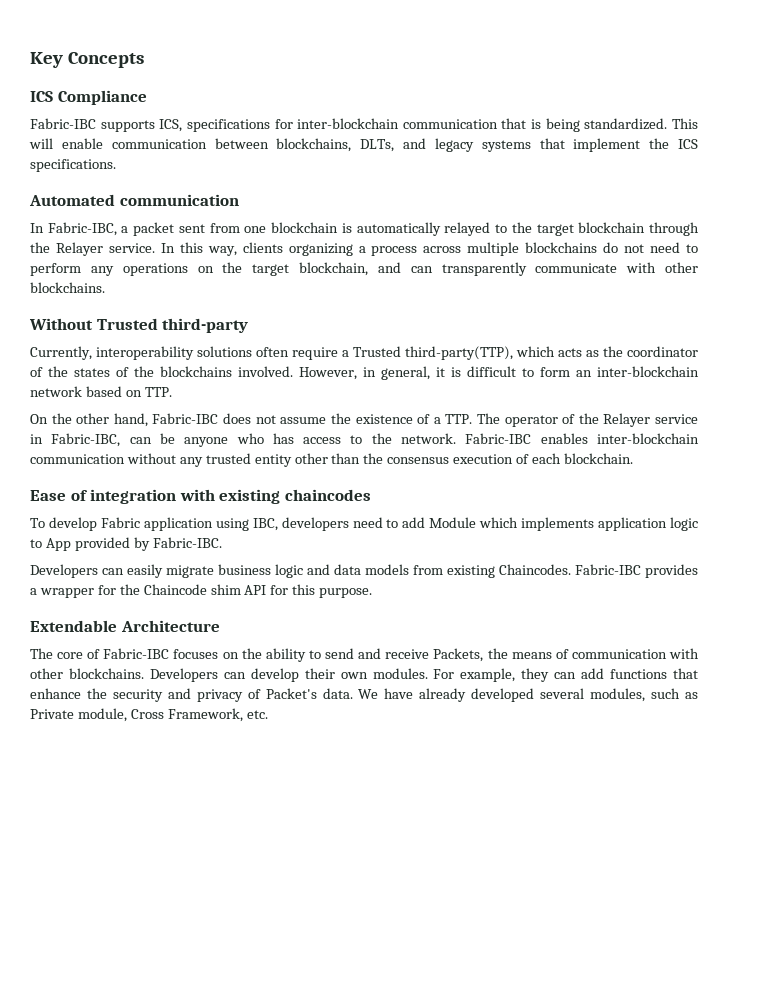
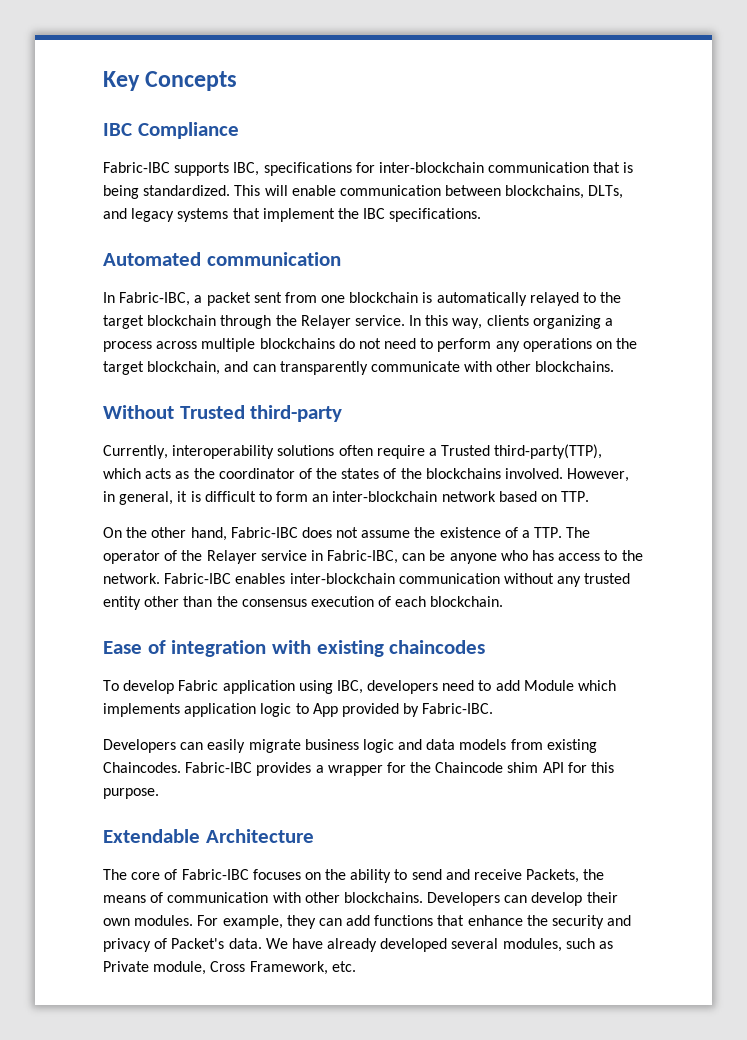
- ICS Compliance
+ IBC Compliance
- Fabric-IBC supports ICS, specifications for inter-blockchain communication that is being standardized.
+ Fabric-IBC supports IBC, specifications for inter-blockchain communication that is being standardized.
- This will enable communication between blockchains, DLTs, and legacy systems that implement the ICS specifications.
+ This will enable communication between blockchains, DLTs, and legacy systems that implement the IBC specifications.

